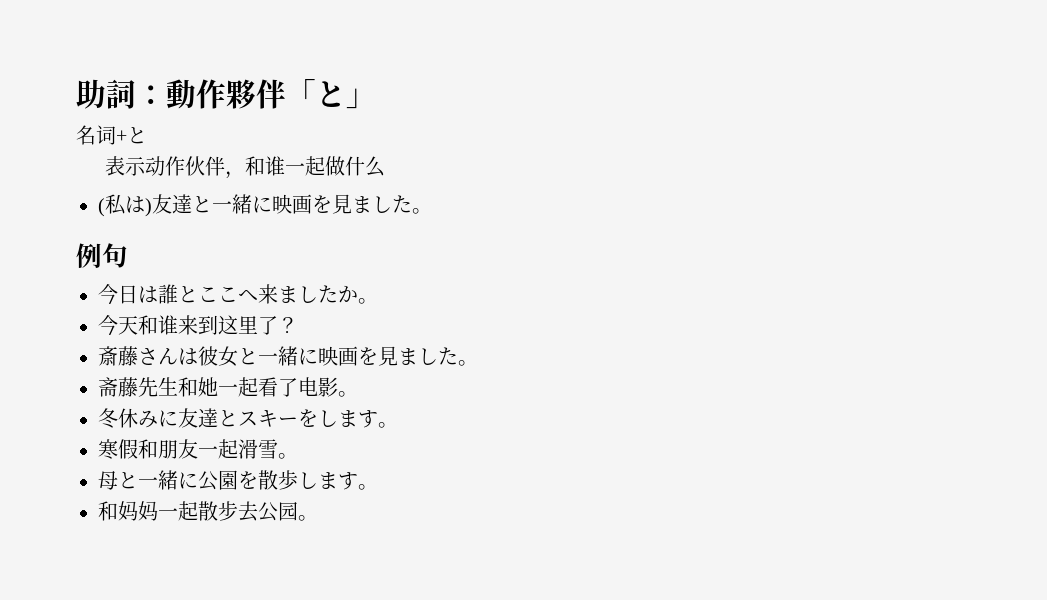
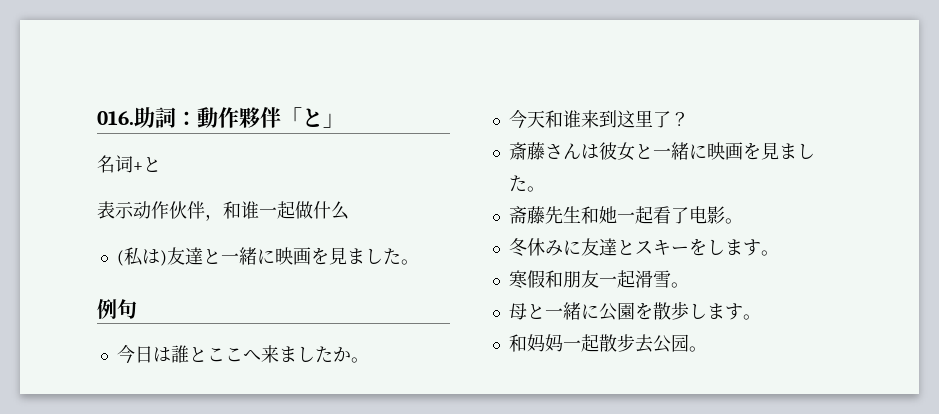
- 助詞：動作夥伴「と」
+ 016.助詞：動作夥伴「と」

